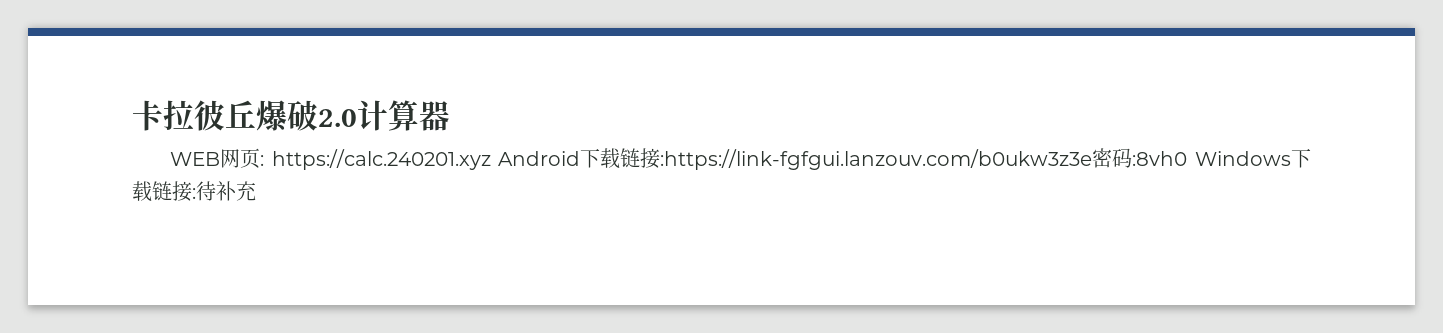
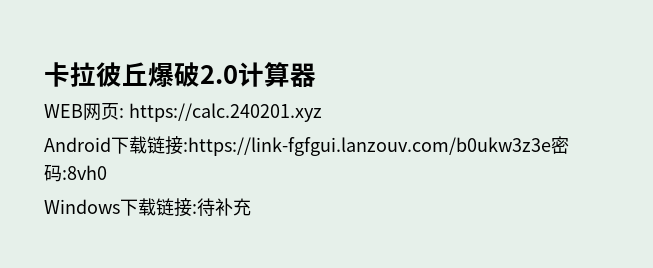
- WEB网页: https://calc.240201.xyz Android下载链接:https://link-fgfgui.lanzouv.com/b0ukw3z3e密码:8vh0 Windows下载链接:待补充
+ WEB网页: https://calc.240201.xyz
+ Android下载链接:https://link-fgfgui.lanzouv.com/b0ukw3z3e密码:8vh0
+ Windows下载链接:待补充

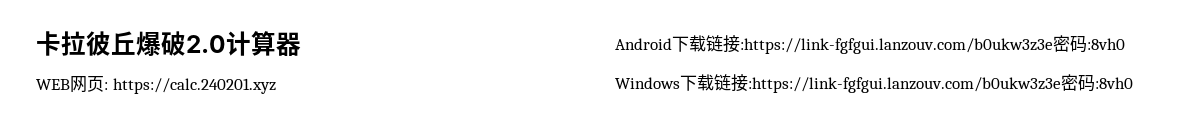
- Windows下载链接:待补充
+ Windows下载链接:https://link-fgfgui.lanzouv.com/b0ukw3z3e密码:8vh0

